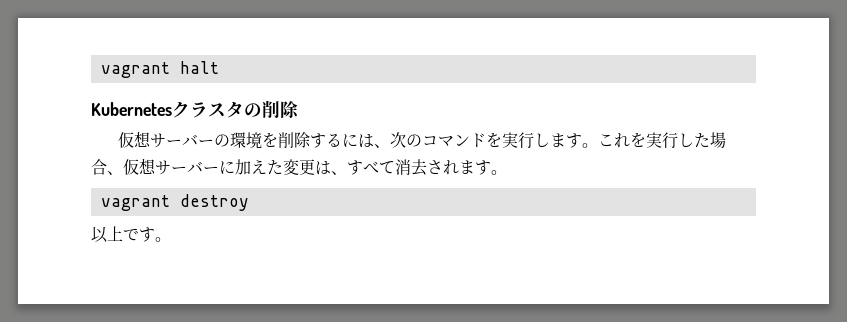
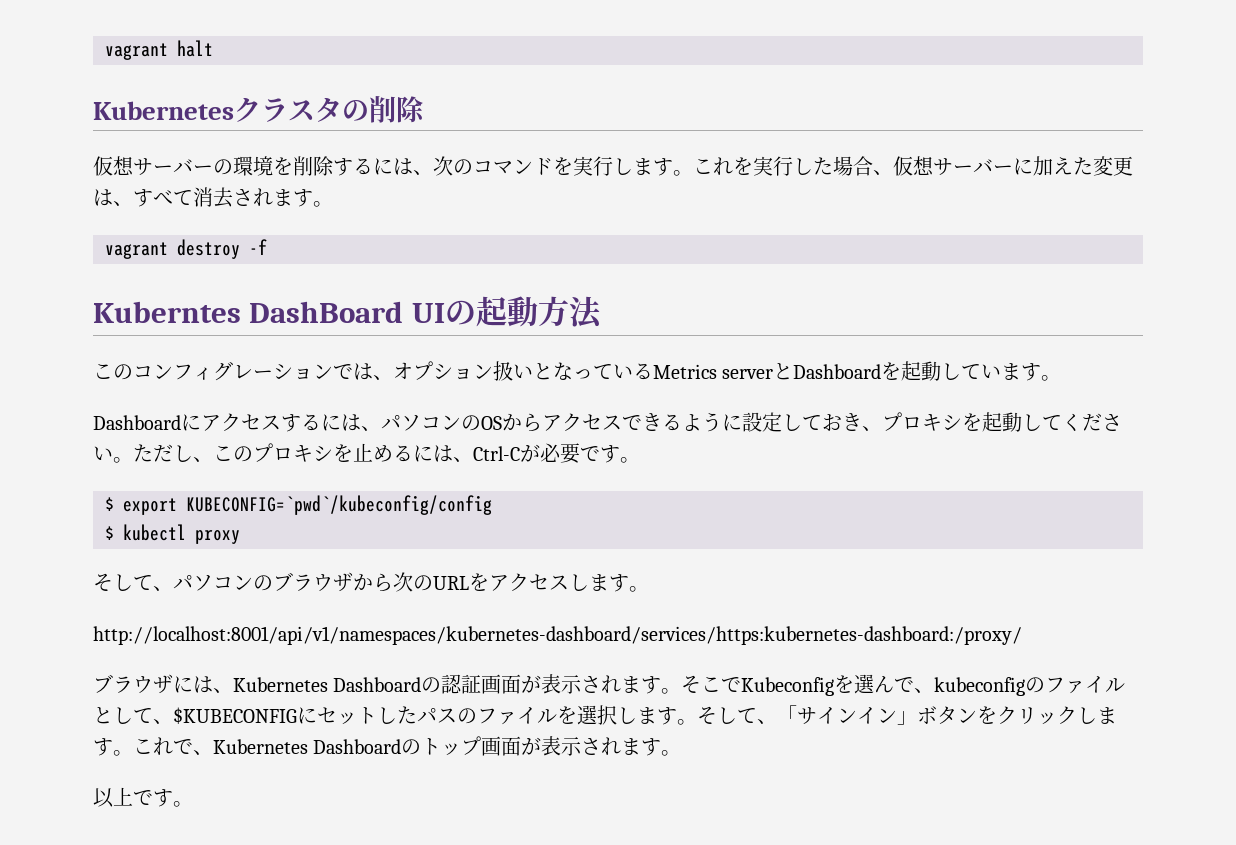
- vagrant destroy
+ vagrant destroy -f
+ Kuberntes DashBoard UIの起動方法
+ このコンフィグレーションでは、オプション扱いとなっているMetrics serverとDashboardを起動しています。
+ Dashboardにアクセスするには、パソコンのOSからアクセスできるように設定しておき、プロキシを起動してください。ただし、このプロキシを止めるには、Ctrl-Cが必要です。
+ $ export KUBECONFIG=`pwd`/kubeconfig/config
+ $ kubectl proxy
+ そして、パソコンのブラウザから次のURLをアクセスします。
+ http://localhost:8001/api/v1/namespaces/kubernetes-dashboard/services/https:kubernetes-dashboard:/proxy/
+ ブラウザには、Kubernetes Dashboardの認証画面が表示されます。そこでKubeconfigを選んで、kubeconfigのファイルとして、$KUBECONFIGにセットしたパスのファイルを選択します。そして、「サインイン」ボタンをクリックします。これで、Kubernetes Dashboardのトップ画面が表示されます。

